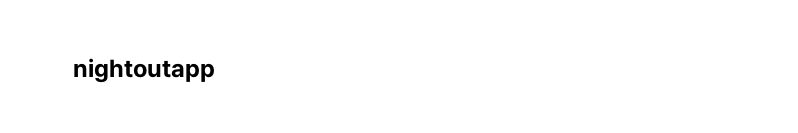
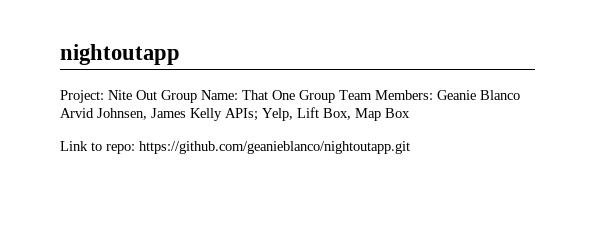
+ Project: Nite Out Group Name: That One Group Team Members: Geanie Blanco Arvid Johnsen, James Kelly APIs; Yelp, Lift Box, Map Box
+ Link to repo: https://github.com/geanieblanco/nightoutapp.git

